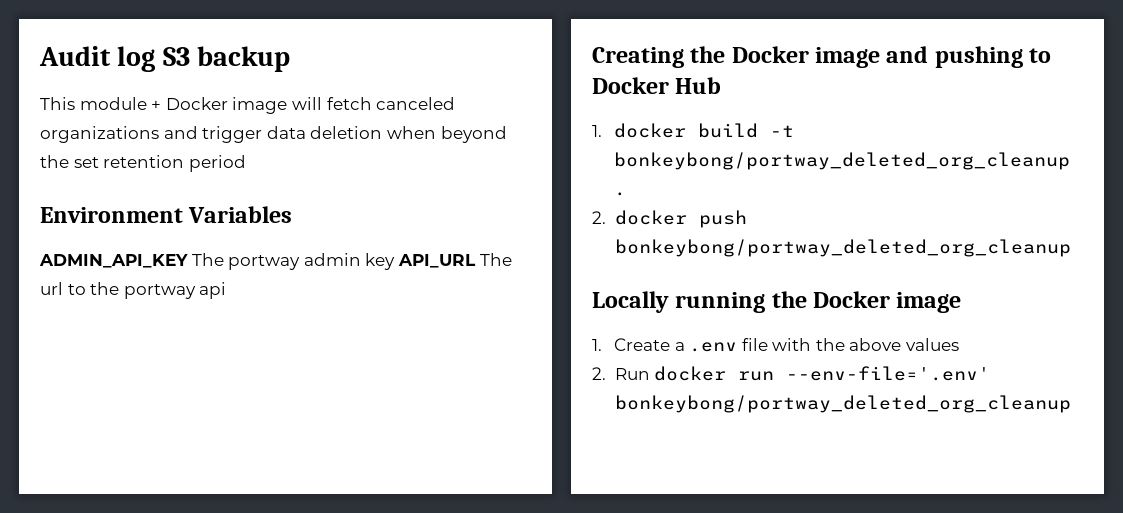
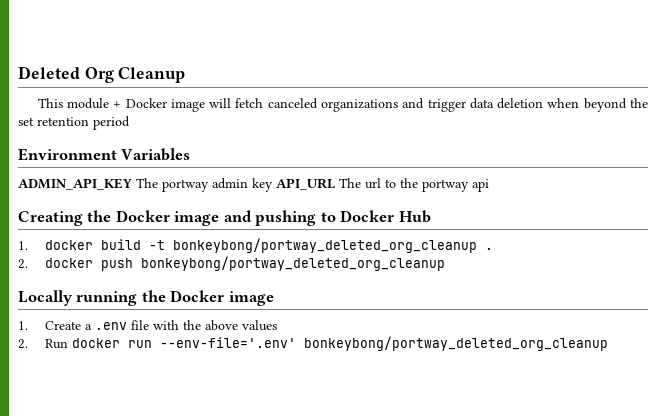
- Audit log S3 backup
+ Deleted Org Cleanup

